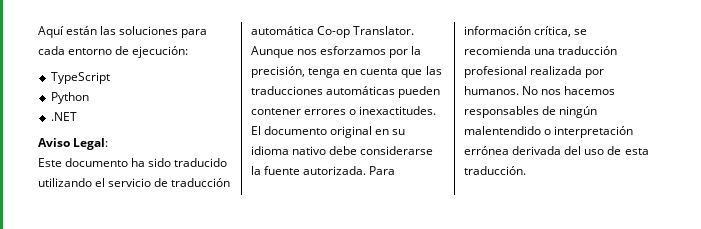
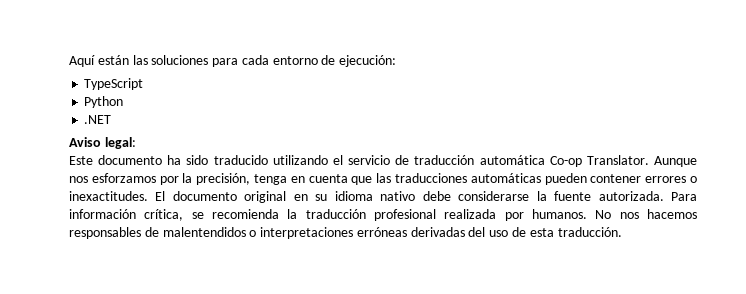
- Aviso Legal:
+ Aviso legal:
- Para información crítica, se recomienda una traducción profesional realizada por humanos.
+ Para información crítica, se recomienda la traducción profesional realizada por humanos.
- No nos hacemos responsables de ningún malentendido o interpretación errónea derivada del uso de esta traducción.
+ No nos hacemos responsables de malentendidos o interpretaciones erróneas derivadas del uso de esta traducción.

